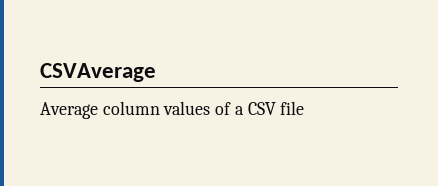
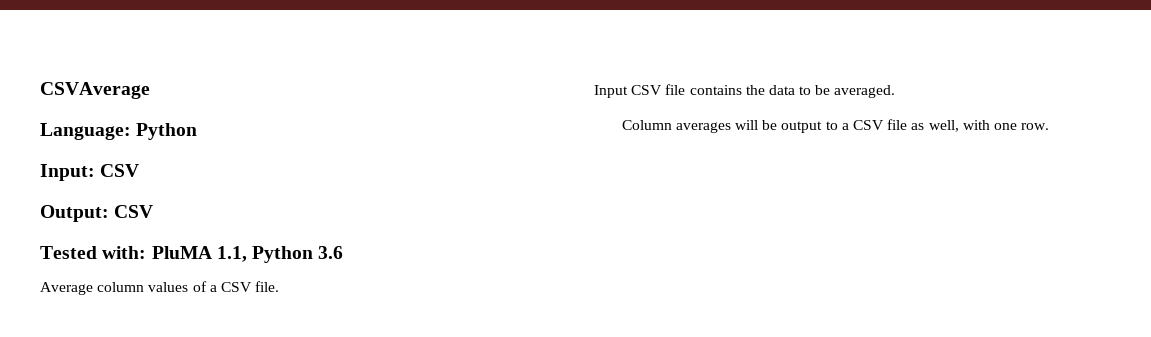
+ Language: Python
+ Input: CSV
+ Output: CSV
+ Tested with: PluMA 1.1, Python 3.6
- Average column values of a CSV file
+ Average column values of a CSV file.
+ Input CSV file contains the data to be averaged.
+ Column averages will be output to a CSV file as well, with one row.

